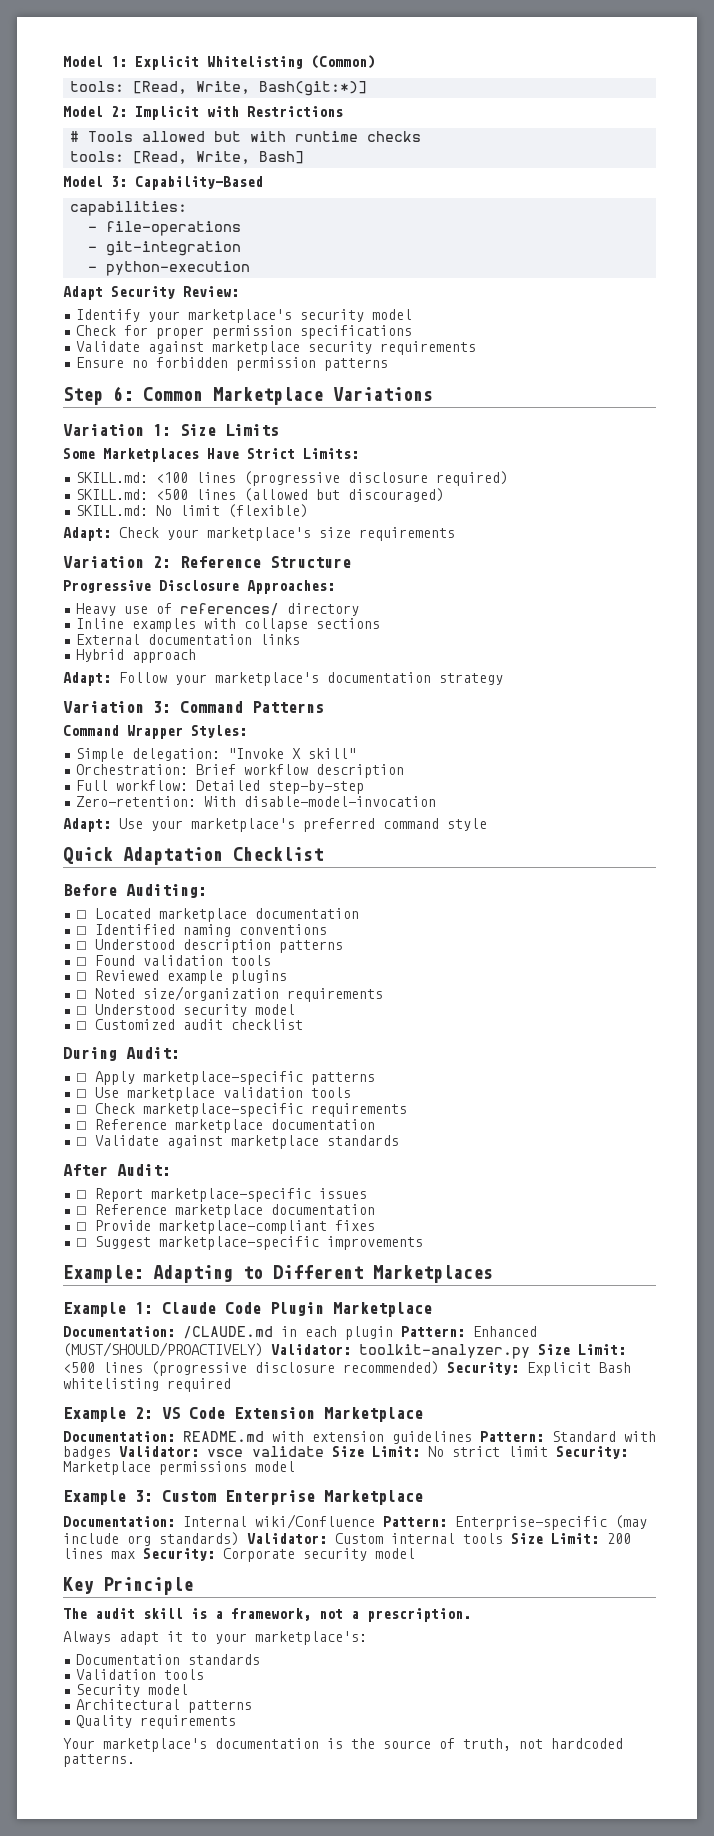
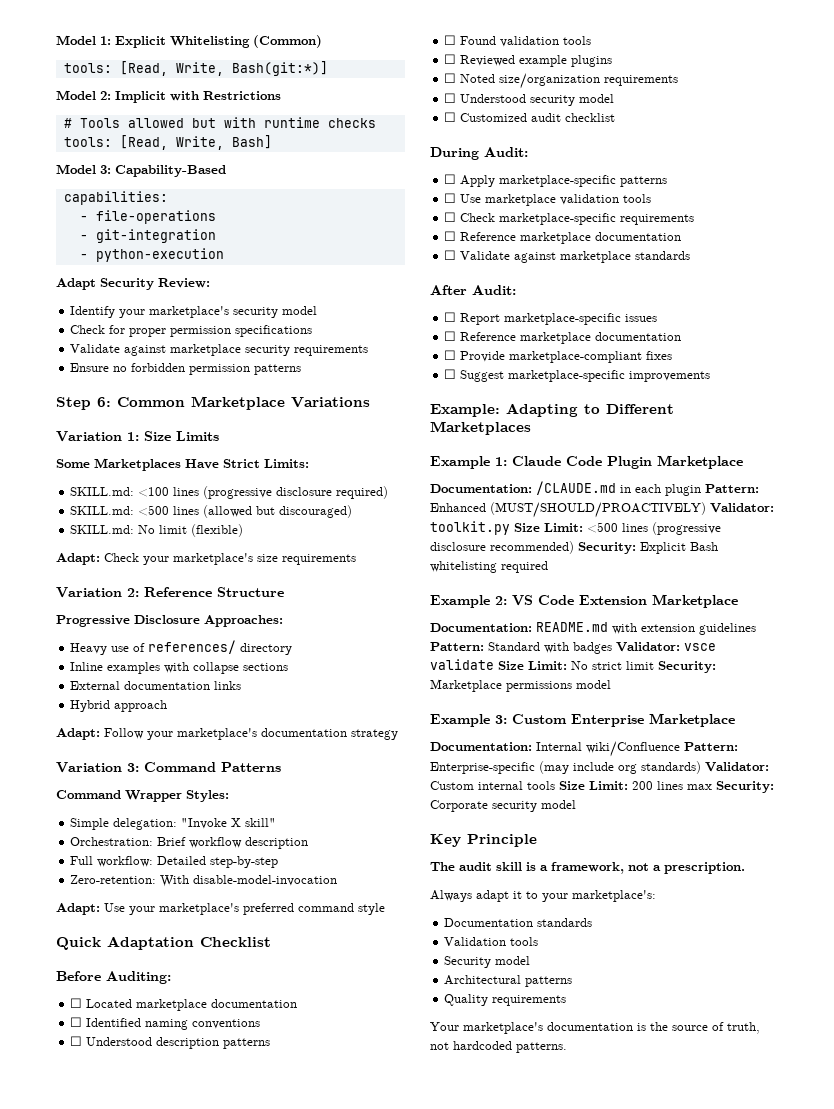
- Documentation: /CLAUDE.md in each plugin Pattern: Enhanced (MUST/SHOULD/PROACTIVELY) Validator: toolkit-analyzer.py Size Limit: <500 lines (progressive disclosure recommended) Security: Explicit Bash whitelisting required
+ Documentation: /CLAUDE.md in each plugin Pattern: Enhanced (MUST/SHOULD/PROACTIVELY) Validator: toolkit.py Size Limit: <500 lines (progressive disclosure recommended) Security: Explicit Bash whitelisting required

